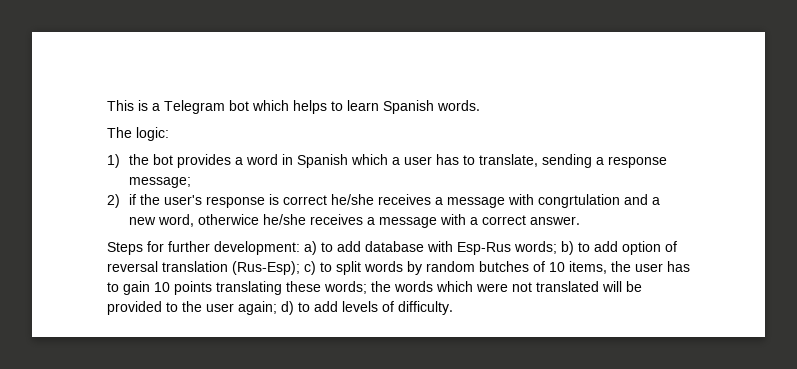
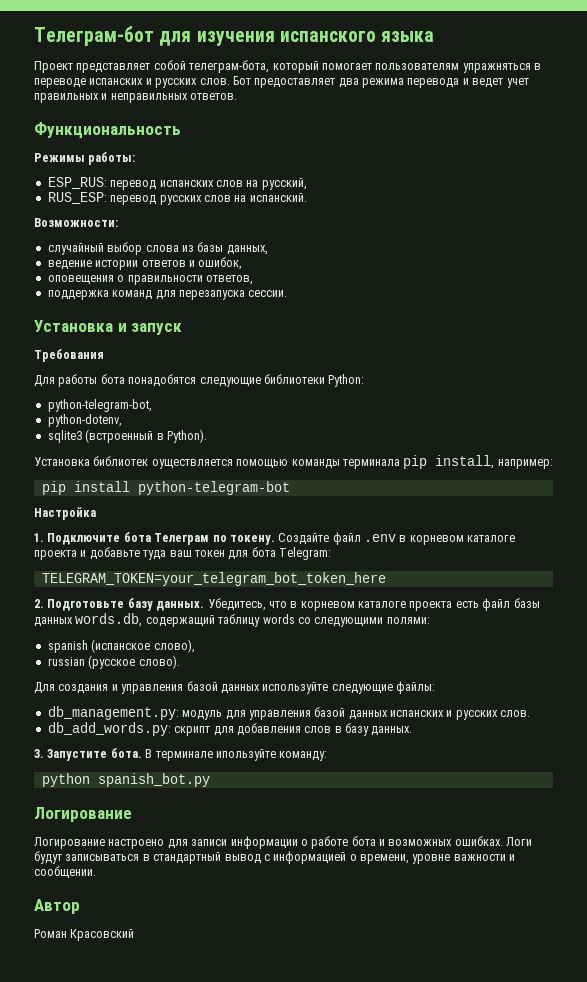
- This is a Telegram bot which helps to learn Spanish words.
- The logic:
- 1) the bot provides a word in Spanish which a user has to translate, sending a response message;
- 2) if the user's response is correct he/she receives a message with congrtulation and a new word, otherwice he/she receives a message with a correct answer.
- Steps for further development: a) to add database with Esp-Rus words; b) to add option of reversal translation (Rus-Esp); c) to split words by random butches of 10 items, the user has to gain 10 points translating these words; the words which were not translated will be provided to the user again; d) to add levels of difficulty.
+ Телеграм-бот для изучения испанского языка
+ Проект представляет собой телеграм-бота, который помогает пользователям упражняться в переводе испанских и русских слов. Бот предоставляет два режима перевода и ведет учет правильных и неправильных ответов.
+ Функциональность
+ Режимы работы:
+ ESP_RUS: перевод испанских слов на русский,
+ RUS_ESP: перевод русских слов на испанский.
+ Возможности:
+ случайный выбор слова из базы данных,
+ ведение истории ответов и ошибок,
+ оповещения о правильности ответов,
+ поддержка команд для перезапуска сессии.
+ Установка и запуск
+ Требования
+ Для работы бота понадобятся следующие библиотеки Python:
+ python-telegram-bot,
+ python-dotenv,
+ sqlite3 (встроенный в Python).
+ Установка библиотек оуществляется помощью команды терминала pip install, например:
+ pip install python-telegram-bot
+ Настройка
+ 1. Подключите бота Телеграм по токену. Создайте файл .env в корневом каталоге проекта и добавьте туда ваш токен для бота Telegram:
+ TELEGRAM_TOKEN=your_telegram_bot_token_here
+ 2. Подготовьте базу данных. Убедитесь, что в корневом каталоге проекта есть файл базы данных words.db, содержащий таблицу words со следующими полями:
+ spanish (испанское слово),
+ russian (русское слово).
+ Для создания и управления базой данных используйте следующие файлы:
+ db_management.py: модуль для управления базой данных испанских и русских слов.
+ db_add_words.py: скрипт для добавления слов в базу данных.
+ 3. Запустите бота. В терминале ипользуйте команду:
+ python spanish_bot.py
+ Логирование
+ Логирование настроено для записи информации о работе бота и возможных ошибках. Логи будут записываться в стандартный вывод с информацией о времени, уровне важности и сообщении.
+ Автор
+ Роман Красовский

